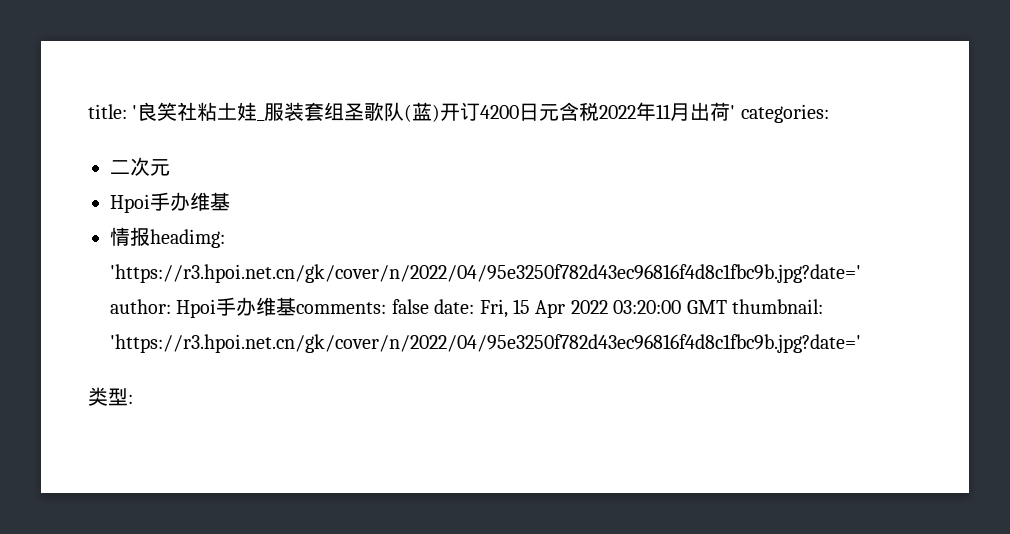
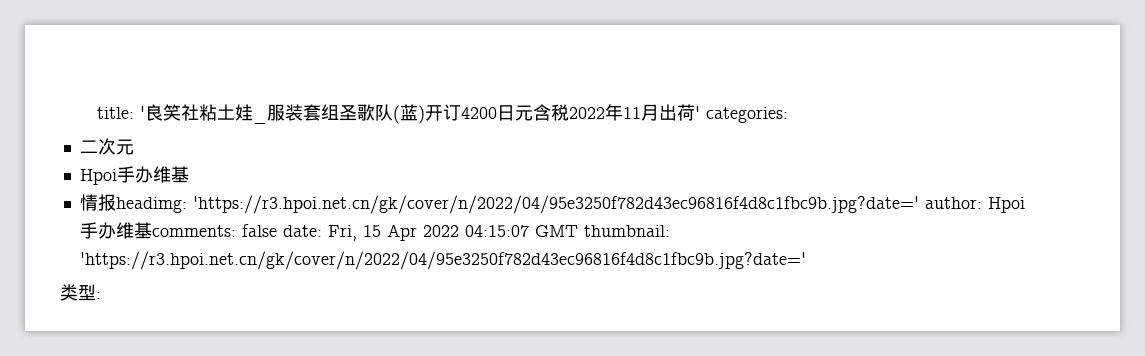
- 情报headimg: 'https://r3.hpoi.net.cn/gk/cover/n/2022/04/95e3250f782d43ec96816f4d8c1fbc9b.jpg?date=' author: Hpoi手办维基comments: false date: Fri, 15 Apr 2022 03:20:00 GMT thumbnail: 'https://r3.hpoi.net.cn/gk/cover/n/2022/04/95e3250f782d43ec96816f4d8c1fbc9b.jpg?date='
+ 情报headimg: 'https://r3.hpoi.net.cn/gk/cover/n/2022/04/95e3250f782d43ec96816f4d8c1fbc9b.jpg?date=' author: Hpoi手办维基comments: false date: Fri, 15 Apr 2022 04:15:07 GMT thumbnail: 'https://r3.hpoi.net.cn/gk/cover/n/2022/04/95e3250f782d43ec96816f4d8c1fbc9b.jpg?date='

